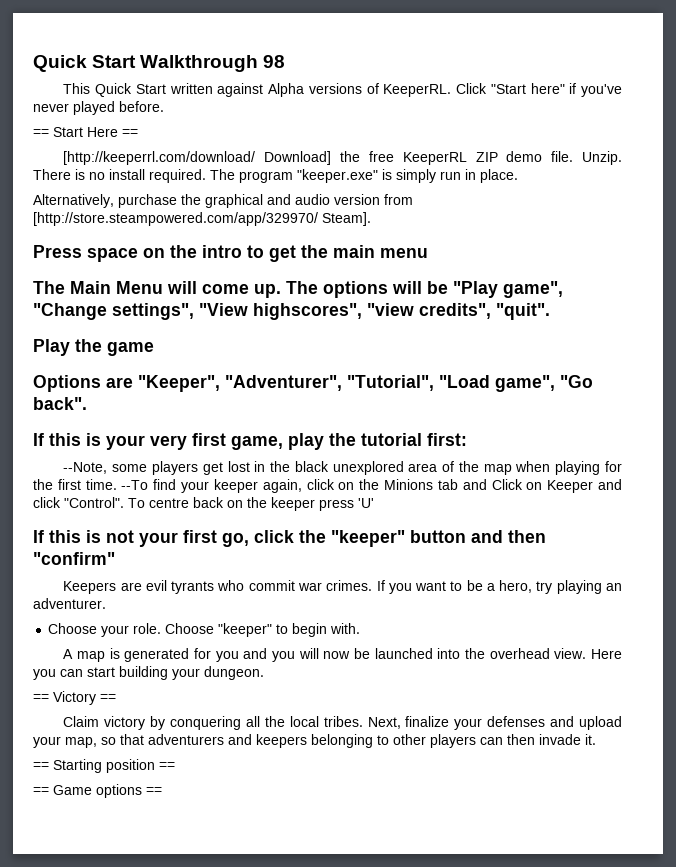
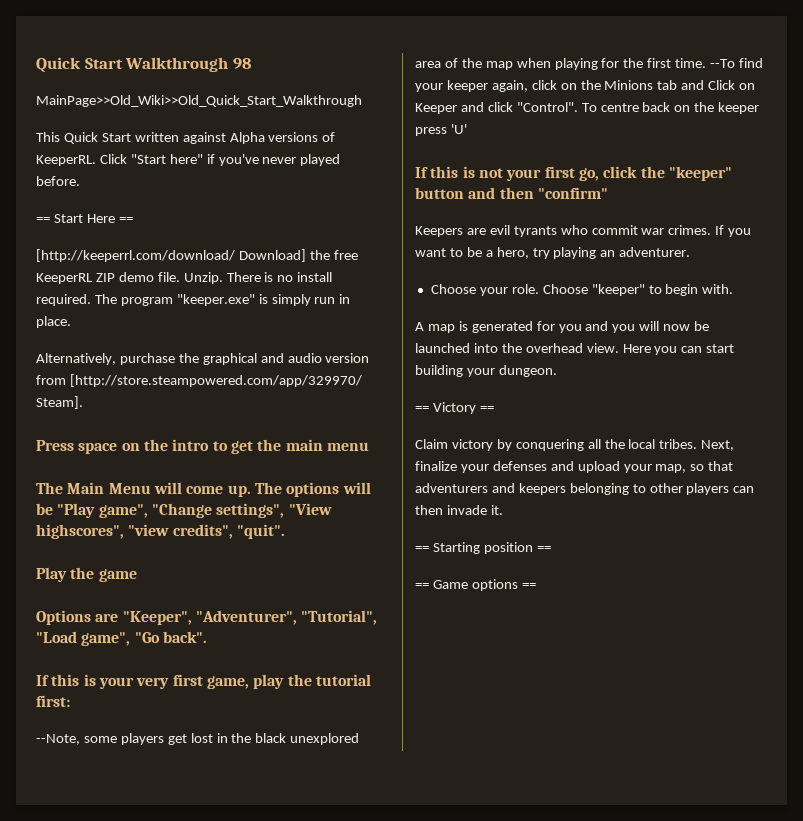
+ MainPage>>Old_Wiki>>Old_Quick_Start_Walkthrough

